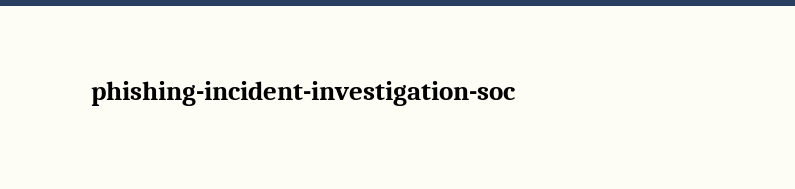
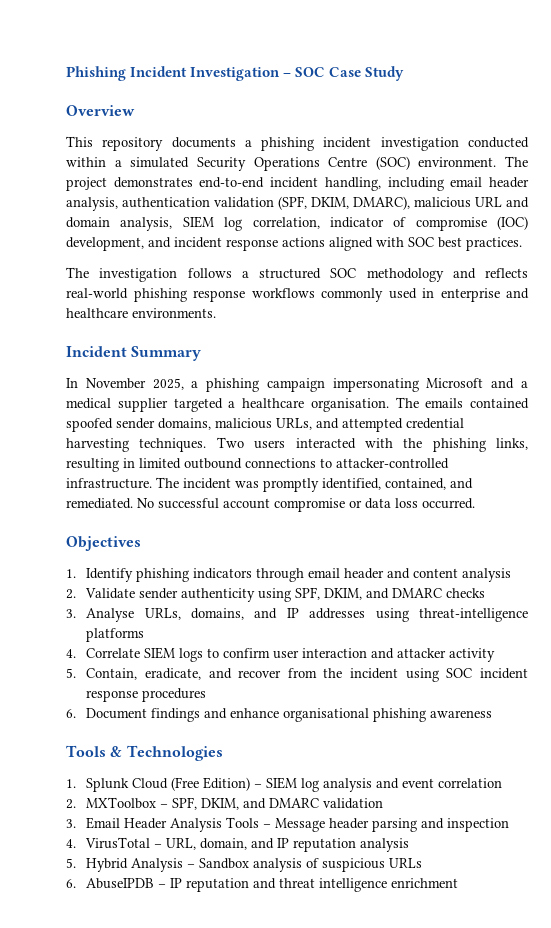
- phishing-incident-investigation-soc
+ Phishing Incident Investigation – SOC Case Study
+ Overview
+ This repository documents a phishing incident investigation conducted within a simulated Security Operations Centre (SOC) environment. The project demonstrates end-to-end incident handling, including email header analysis, authentication validation (SPF, DKIM, DMARC), malicious URL and domain analysis, SIEM log correlation, indicator of compromise (IOC) development, and incident response actions aligned with SOC best practices.
+ The investigation follows a structured SOC methodology and reflects real-world phishing response workflows commonly used in enterprise and healthcare environments.
+ Incident Summary
+ In November 2025, a phishing campaign impersonating Microsoft and a medical supplier targeted a healthcare organisation. The emails contained spoofed sender domains, malicious URLs, and attempted credential harvesting techniques. Two users interacted with the phishing links, resulting in limited outbound connections to attacker-controlled infrastructure. The incident was promptly identified, contained, and remediated. No successful account compromise or data loss occurred.
+ Objectives
+ 1. Identify phishing indicators through email header and content analysis
+ 2. Validate sender authenticity using SPF, DKIM, and DMARC checks
+ 3. Analyse URLs, domains, and IP addresses using threat-intelligence platforms
+ 4. Correlate SIEM logs to confirm user interaction and attacker activity
+ 5. Contain, eradicate, and recover from the incident using SOC incident response procedures
+ 6. Document findings and enhance organisational phishing awareness
+ Tools & Technologies
+ 1. Splunk Cloud (Free Edition) – SIEM log analysis and event correlation
+ 2. MXToolbox – SPF, DKIM, and DMARC validation
+ 3. Email Header Analysis Tools – Message header parsing and inspection
+ 4. VirusTotal – URL, domain, and IP reputation analysis
+ 5. Hybrid Analysis – Sandbox analysis of suspicious URLs
+ 6. AbuseIPDB – IP reputation and threat intelligence enrichment

